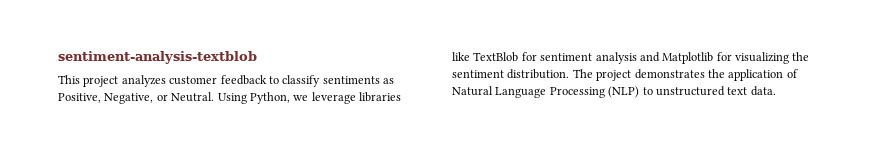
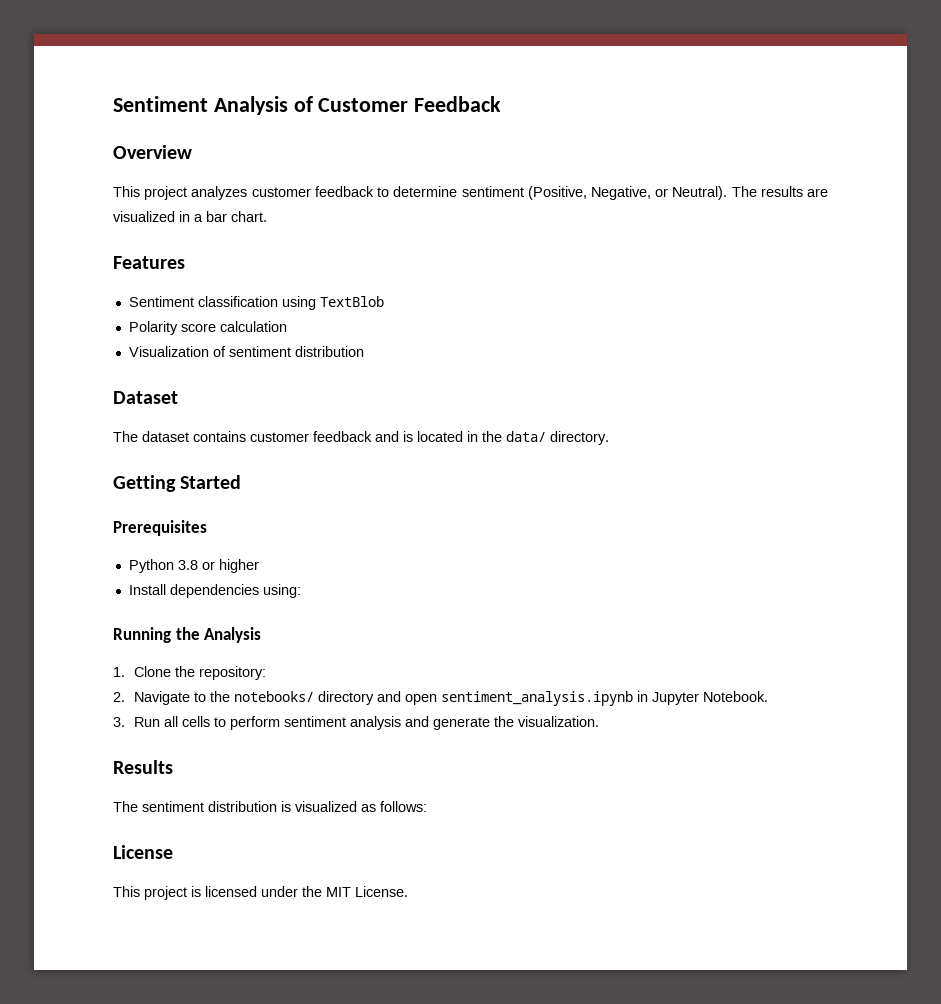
- sentiment-analysis-textblob
+ Sentiment Analysis of Customer Feedback
+ Overview
- This project analyzes customer feedback to classify sentiments as Positive, Negative, or Neutral. Using Python, we leverage libraries like TextBlob for sentiment analysis and Matplotlib for visualizing the sentiment distribution. The project demonstrates the application of Natural Language Processing (NLP) to unstructured text data.
+ This project analyzes customer feedback to determine sentiment (Positive, Negative, or Neutral). The results are visualized in a bar chart.
+ Features
+ Sentiment classification using TextBlob
+ Polarity score calculation
+ Visualization of sentiment distribution
+ Dataset
+ The dataset contains customer feedback and is located in the data/ directory.
+ Getting Started
+ Prerequisites
+ Python 3.8 or higher
+ Install dependencies using:
+ Running the Analysis
+ 1. Clone the repository:
+ 2. Navigate to the notebooks/ directory and open sentiment_analysis.ipynb in Jupyter Notebook.
+ 3. Run all cells to perform sentiment analysis and generate the visualization.
+ Results
+ The sentiment distribution is visualized as follows:
+ License
+ This project is licensed under the MIT License.

